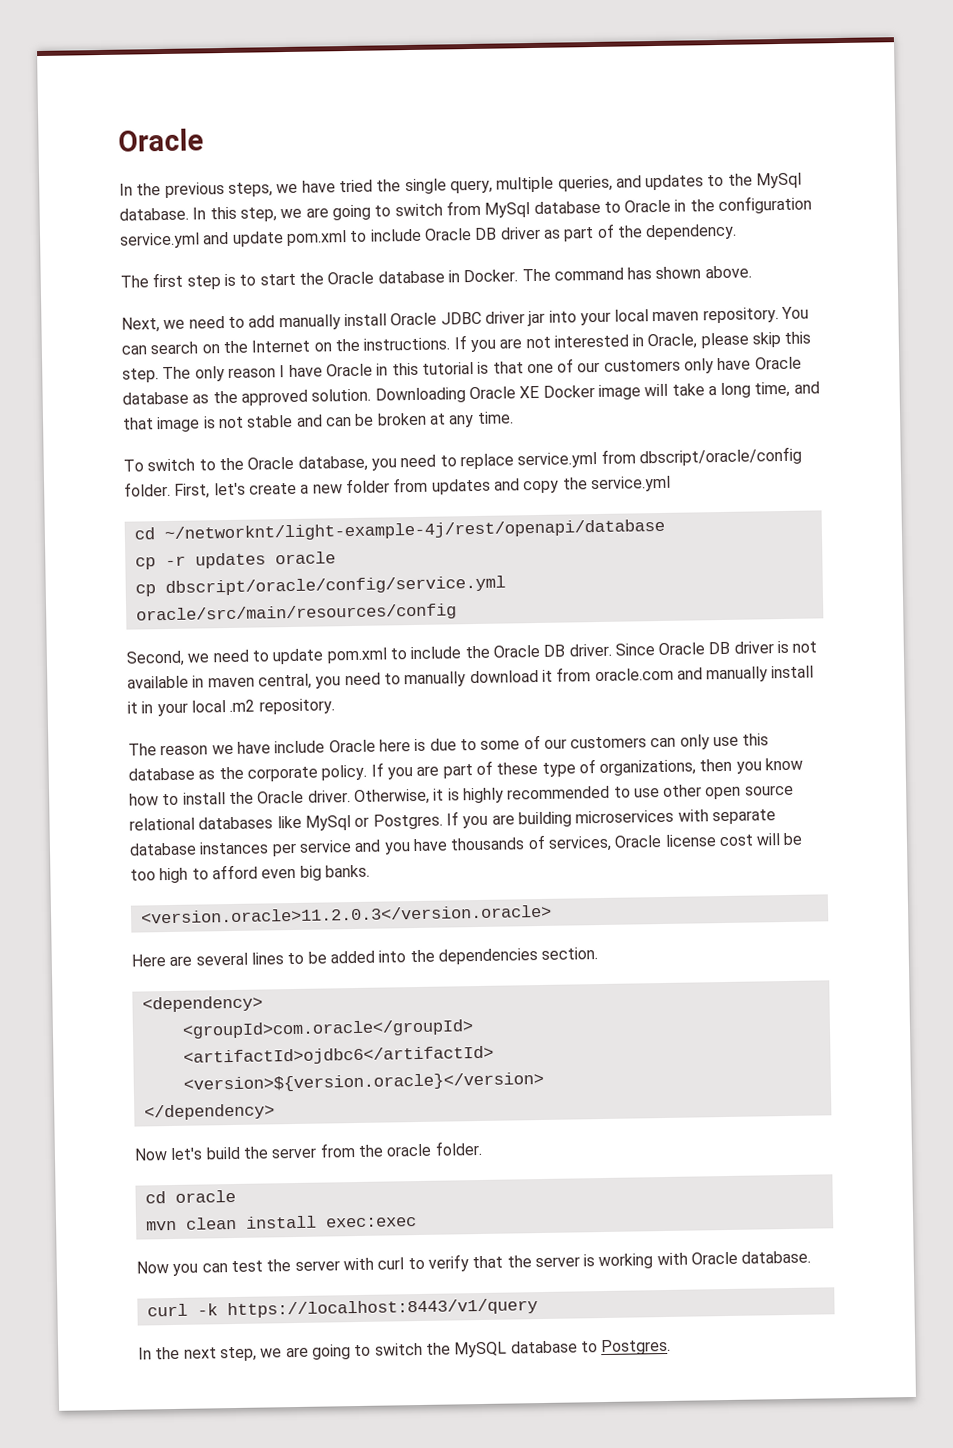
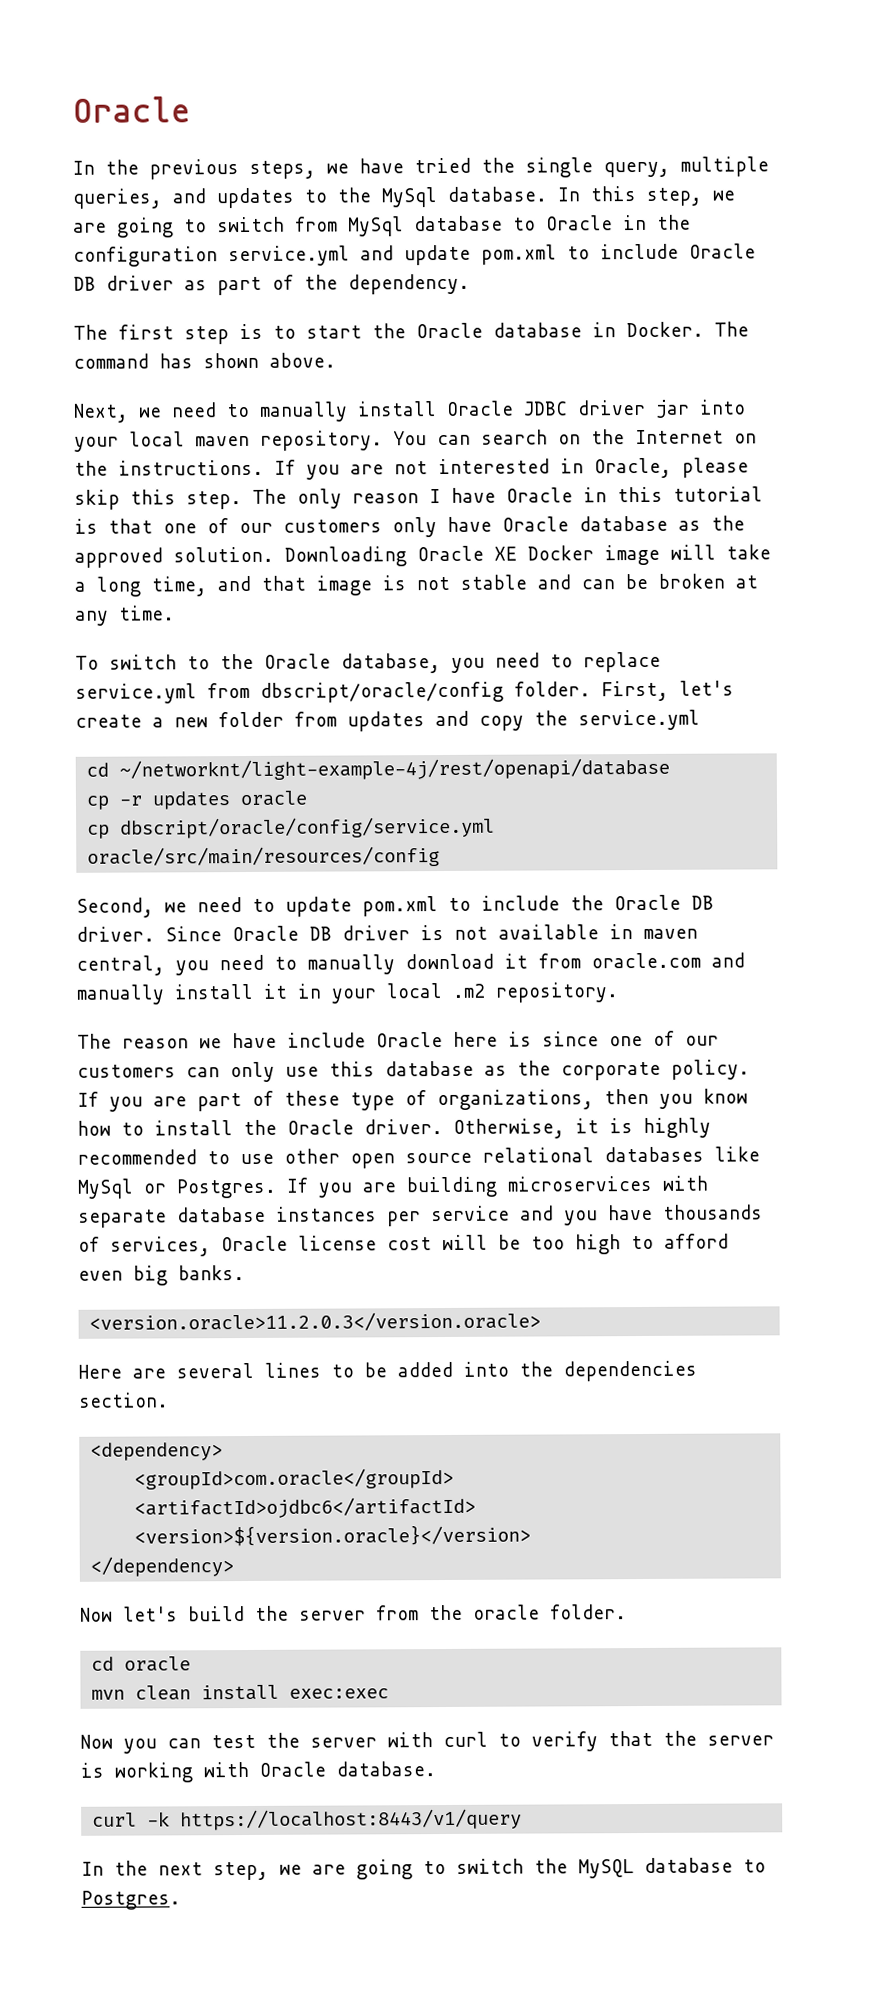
- Next, we need to add manually install Oracle JDBC driver jar into your local maven repository.
+ Next, we need to manually install Oracle JDBC driver jar into your local maven repository.
- The reason we have include Oracle here is due to some of our customers can only use this database as the corporate policy.
+ The reason we have include Oracle here is since one of our customers can only use this database as the corporate policy.

